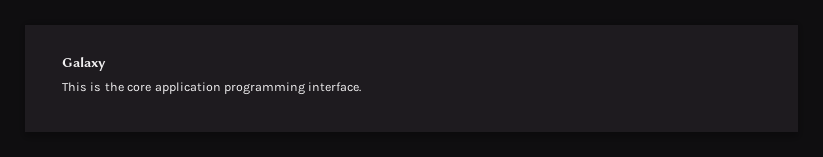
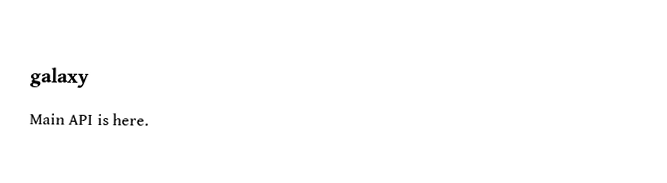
- Galaxy
- This is the core application programming interface.
+ galaxy
+ Main API is here.

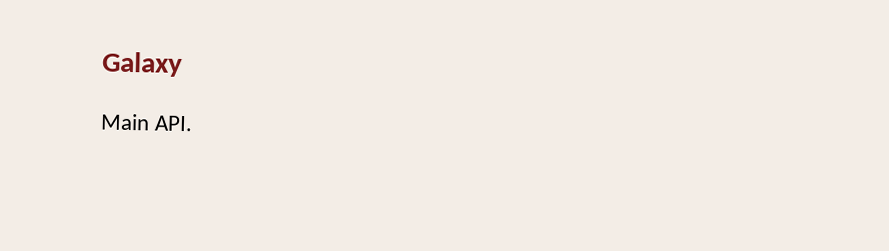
- galaxy
+ Galaxy
- Main API is here.
+ Main API.

